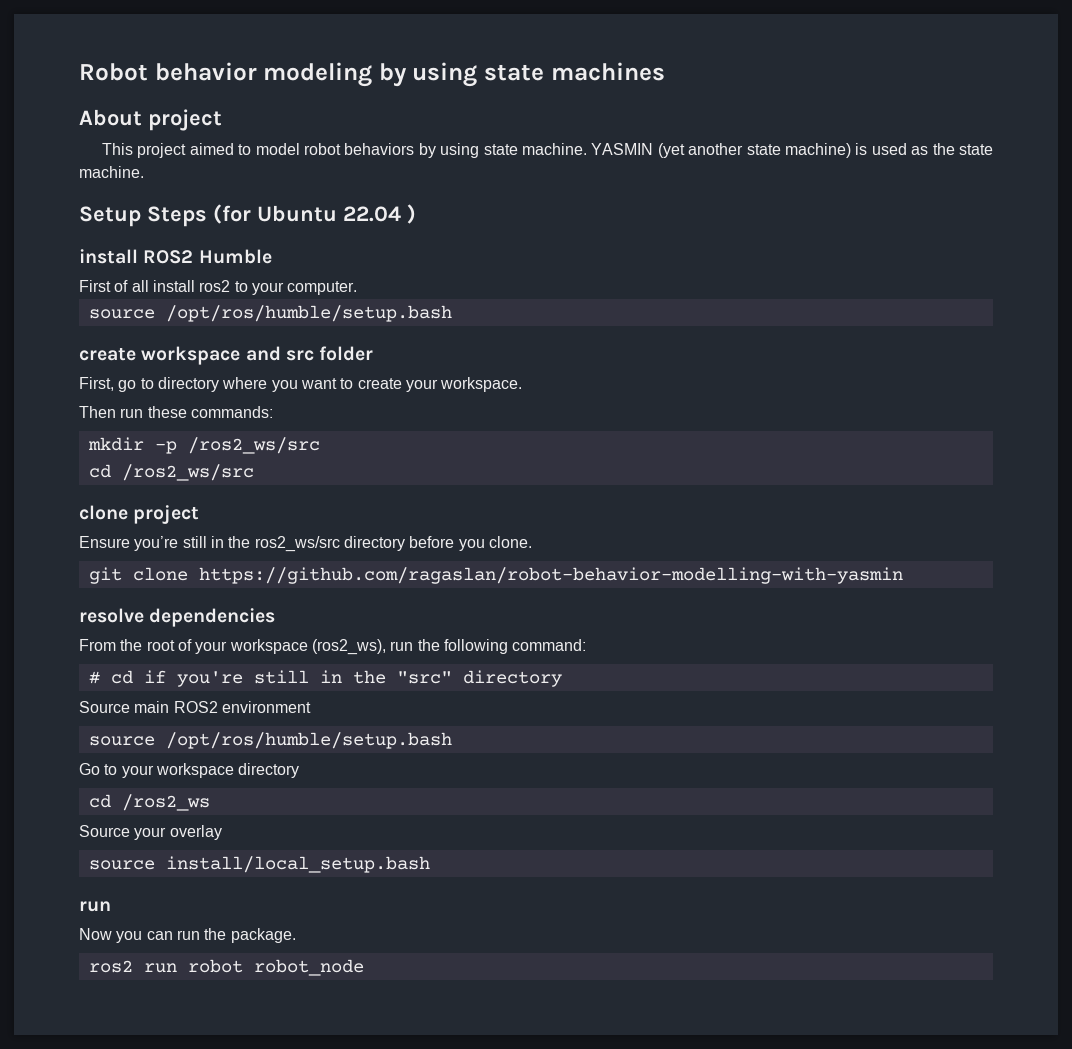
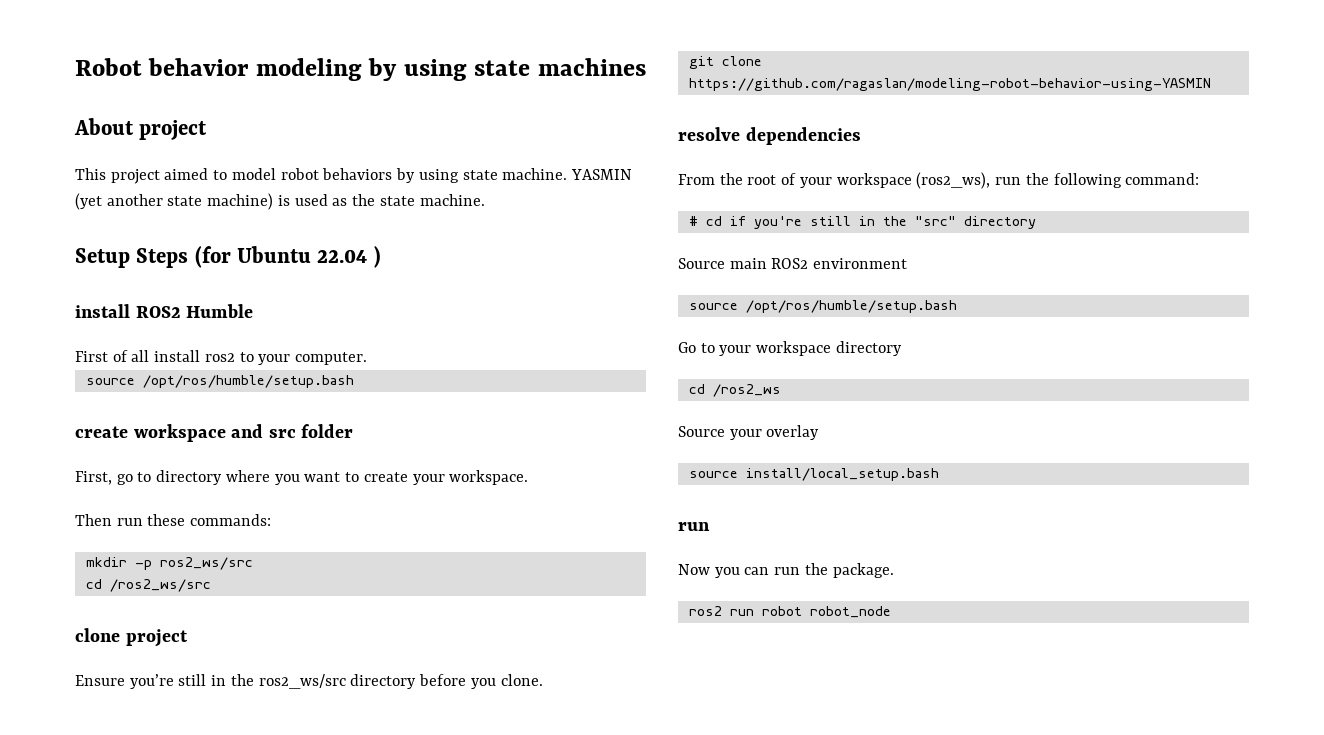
- mkdir -p /ros2_ws/src
+ mkdir -p ros2_ws/src
- git clone https://github.com/ragaslan/robot-behavior-modelling-with-yasmin
+ git clone https://github.com/ragaslan/modeling-robot-behavior-using-YASMIN

